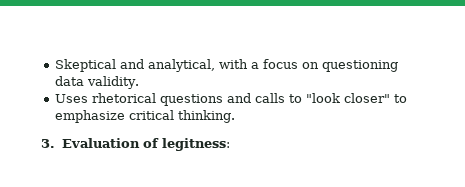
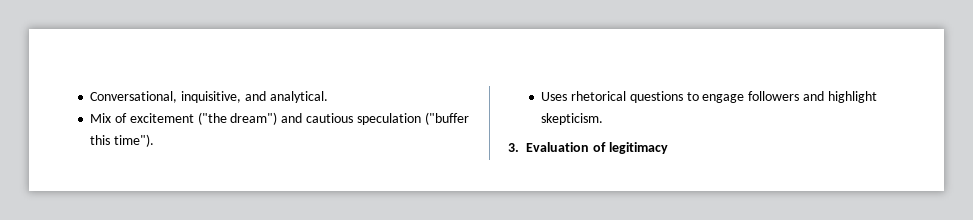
- Skeptical and analytical, with a focus on questioning data validity.
- Uses rhetorical questions and calls to "look closer" to emphasize critical thinking.
+ Conversational, inquisitive, and analytical.
+ Mix of excitement ("the dream") and cautious speculation ("buffer this time").
+ Uses rhetorical questions to engage followers and highlight skepticism.
- 3. Evaluation of legitness:
+ 3. Evaluation of legitimacy

